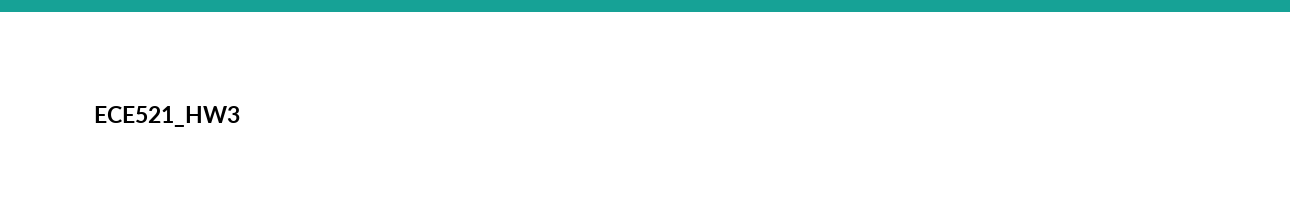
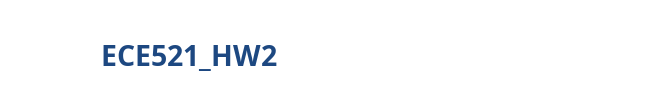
- ECE521_HW3
+ ECE521_HW2

